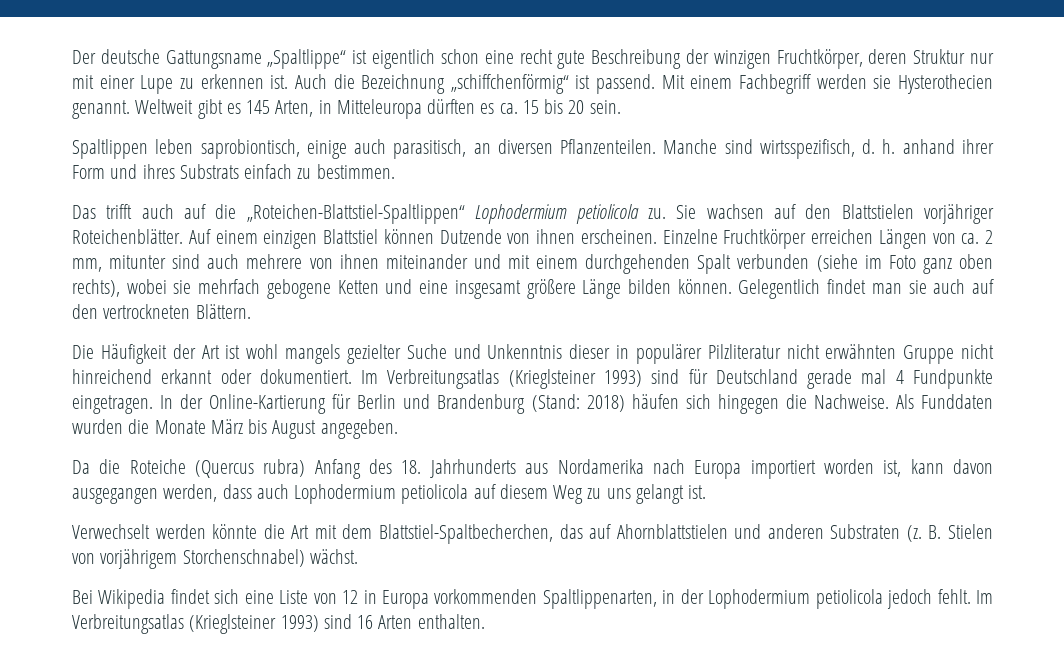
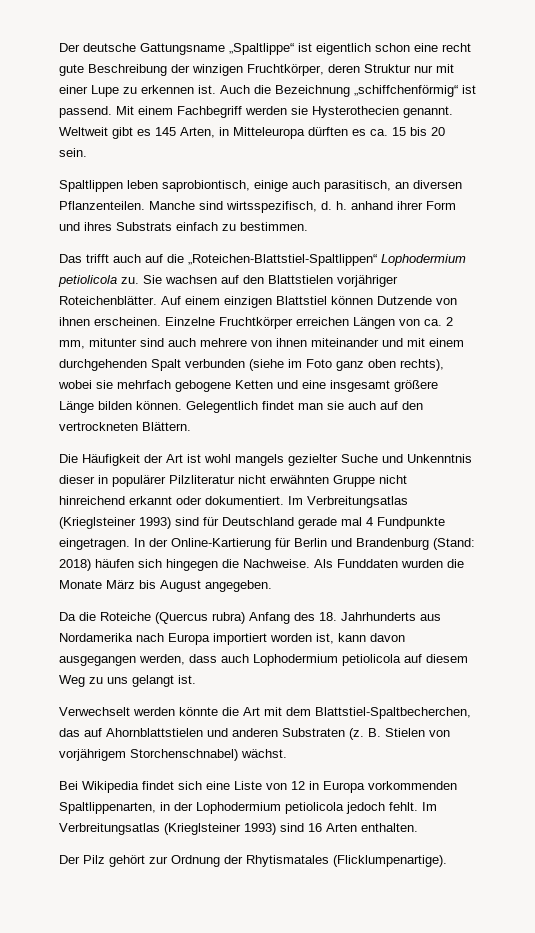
+ Der Pilz gehört zur Ordnung der Rhytismatales (Flicklumpenartige).

